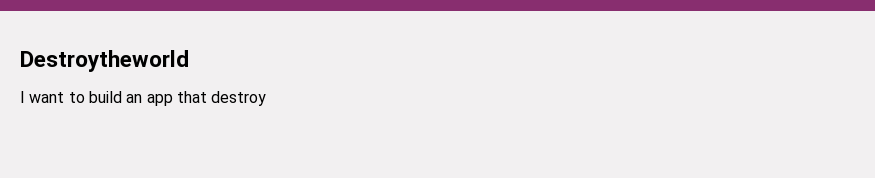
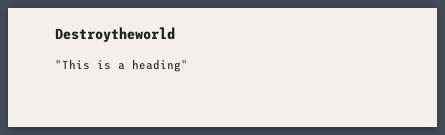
- I want to build an app that destroy
+ "This is a heading"

